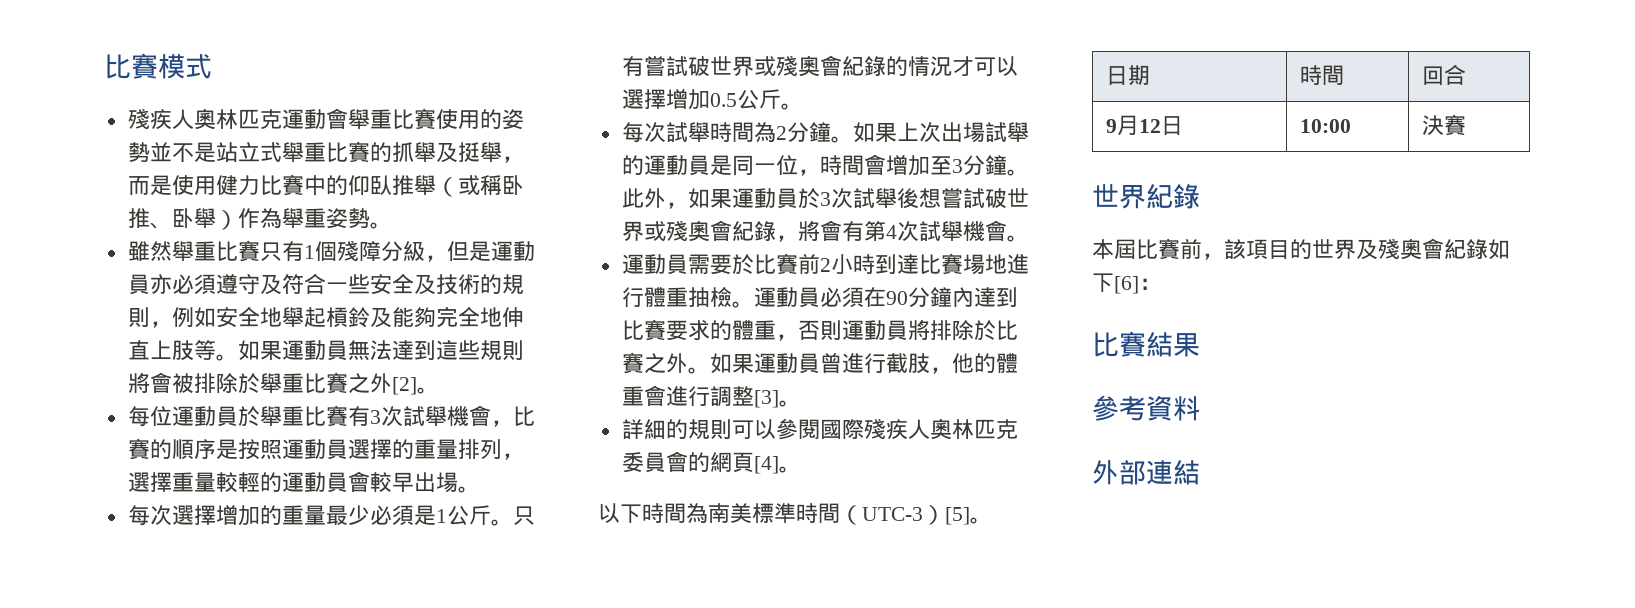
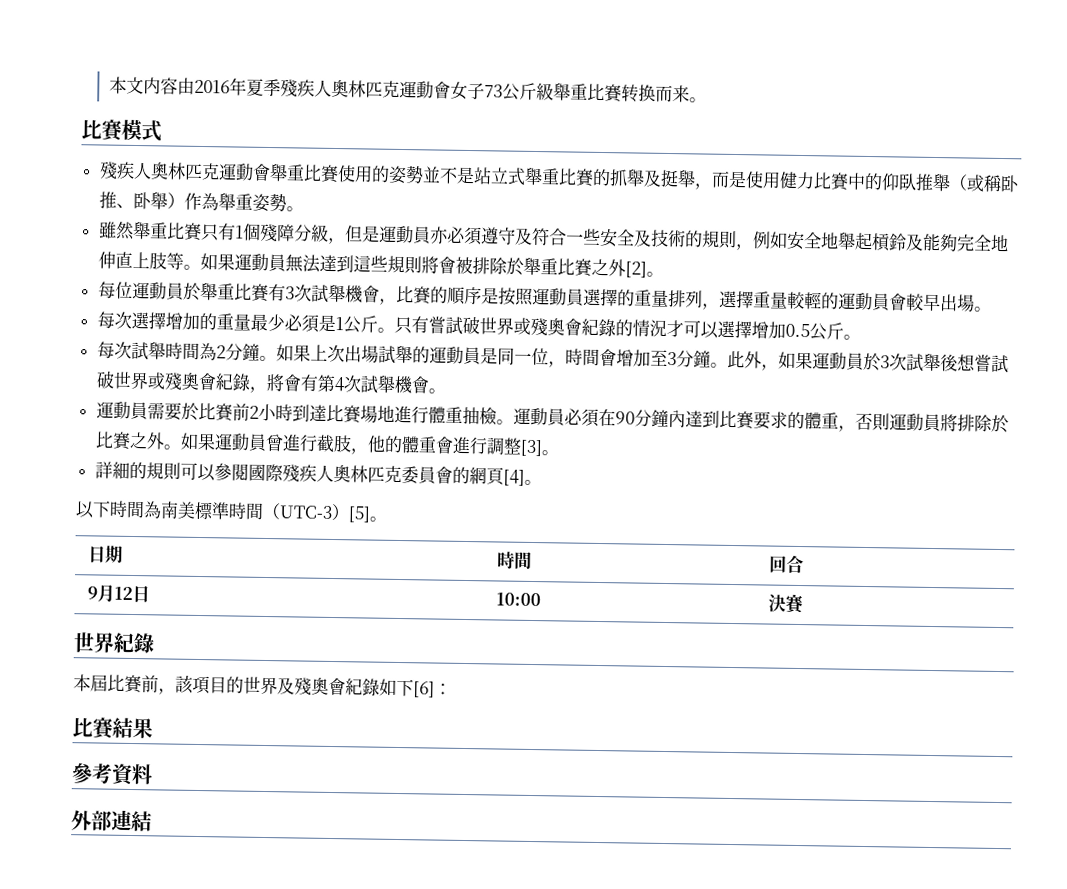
+ 本文内容由2016年夏季殘疾人奧林匹克運動會女子73公斤級舉重比賽转换而来。

